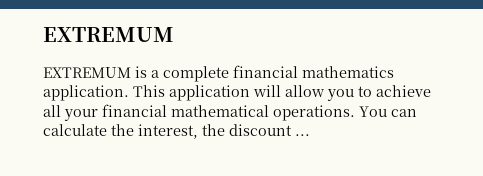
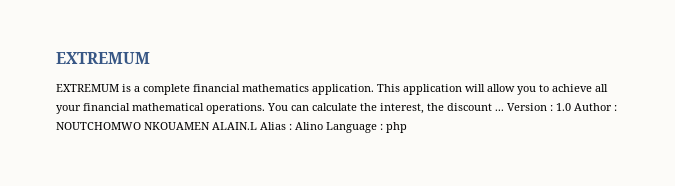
+ Version : 1.0 Author : NOUTCHOMWO NKOUAMEN ALAIN.L Alias : Alino Language : php

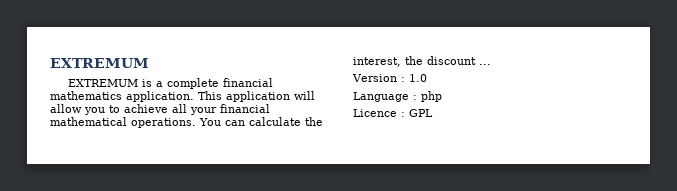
- You can calculate the interest, the discount ... Version : 1.0 Author : NOUTCHOMWO NKOUAMEN ALAIN.L Alias : Alino Language : php
+ You can calculate the interest, the discount ...
+ Version : 1.0
+ Language : php
+ Licence : GPL

